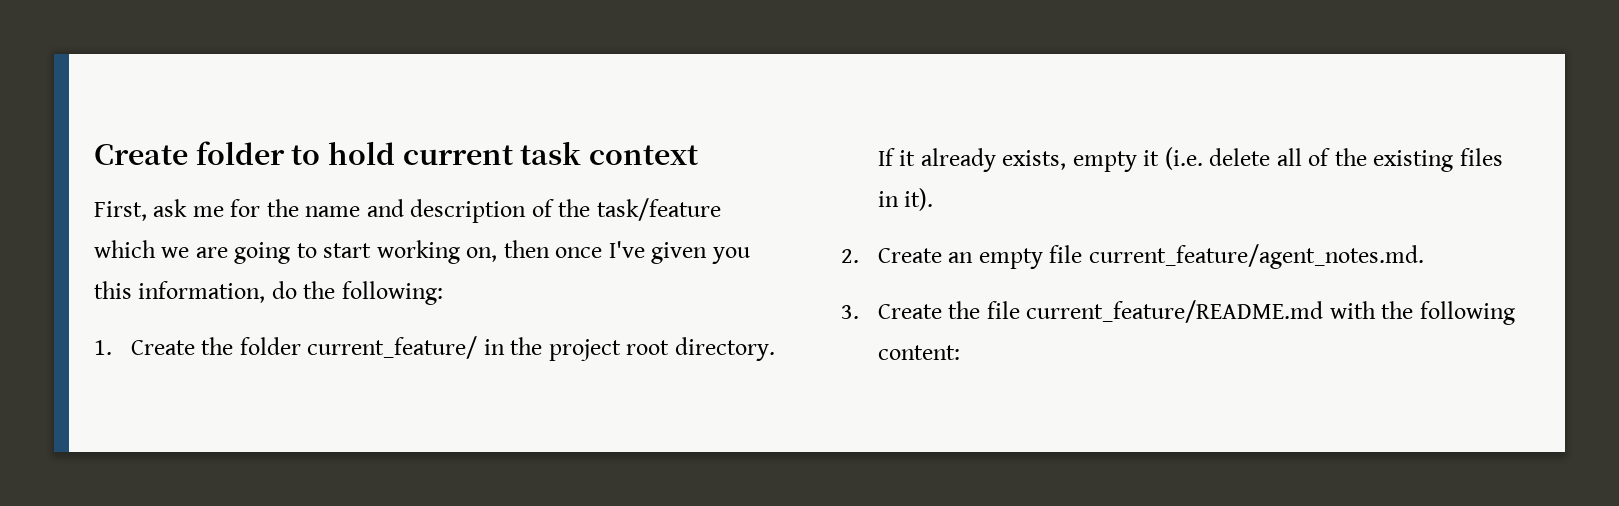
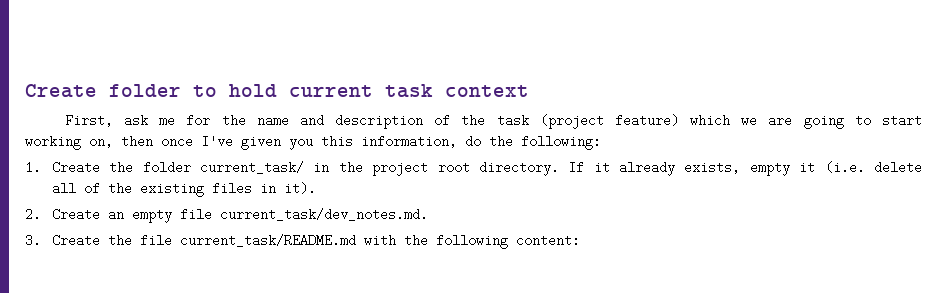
- First, ask me for the name and description of the task/feature which we are going to start working on, then once I've given you this information, do the following:
+ First, ask me for the name and description of the task (project feature) which we are going to start working on, then once I've given you this information, do the following:
- 1. Create the folder current_feature/ in the project root directory.
+ 1. Create the folder current_task/ in the project root directory.
- 2. Create an empty file current_feature/agent_notes.md.
+ 2. Create an empty file current_task/dev_notes.md.
- 3. Create the file current_feature/README.md with the following content:
+ 3. Create the file current_task/README.md with the following content:

